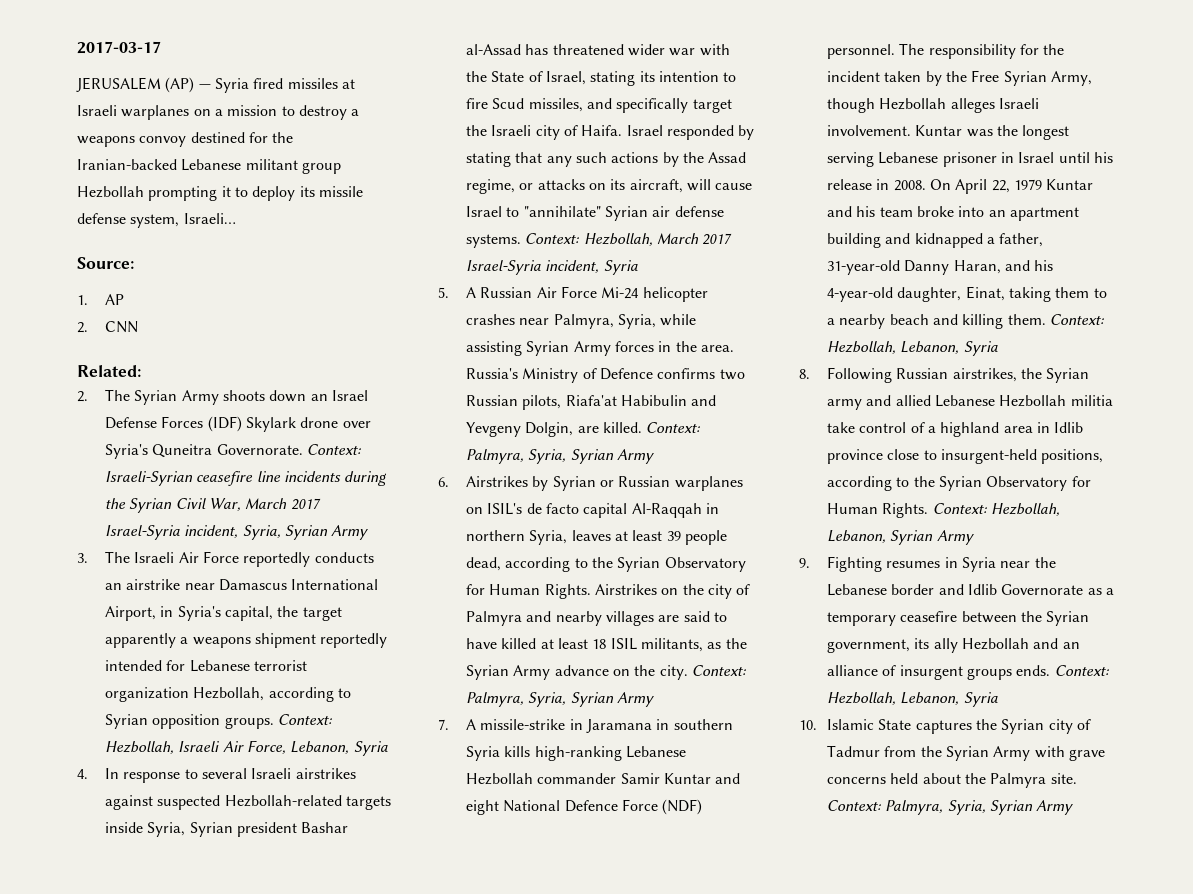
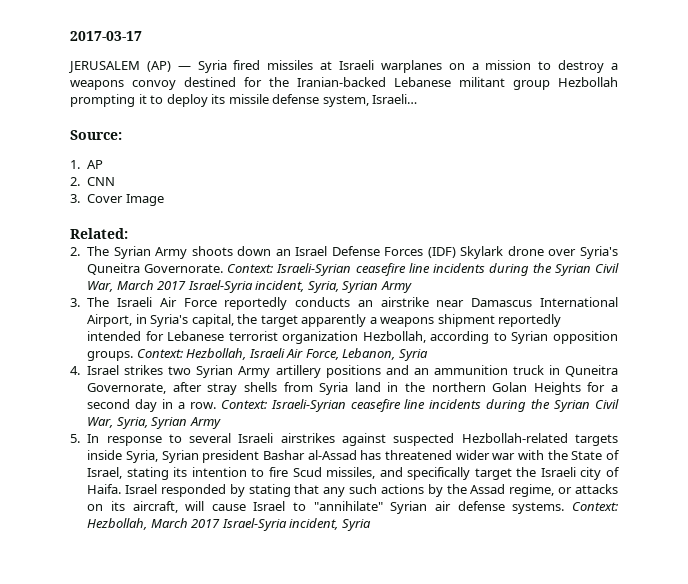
+ 3. Cover Image
- 4. In response to several Israeli airstrikes against suspected Hezbollah-related targets inside Syria, Syrian president Bashar al-Assad has threatened wider war with the State of Israel, stating its intention to fire Scud missiles, and specifically target the Israeli city of Haifa.
+ 4. Israel strikes two Syrian Army artillery positions and an ammunition truck in Quneitra Governorate, after stray shells from Syria land in the northern Golan Heights for a second day in a row. Context: Israeli-Syrian ceasefire line incidents during the Syrian Civil War, Syria, Syrian Army
+ 5. In response to several Israeli airstrikes against suspected Hezbollah-related targets inside Syria, Syrian president Bashar al-Assad has threatened wider war with the State of Israel, stating its intention to fire Scud missiles, and specifically target the Israeli city of Haifa.
- 5. A Russian Air Force Mi-24 helicopter crashes near Palmyra, Syria, while assisting Syrian Army forces in the area. Russia's Ministry of Defence confirms two Russian pilots, Riafa'at Habibulin and Yevgeny Dolgin, are killed. Context: Palmyra, Syria, Syrian Army
- 6. Airstrikes by Syrian or Russian warplanes on ISIL's de facto capital Al-Raqqah in northern Syria, leaves at least 39 people dead, according to the Syrian Observatory for Human Rights. Airstrikes on the city of Palmyra and nearby villages are said to have killed at least 18 ISIL militants, as the Syrian Army advance on the city. Context: Palmyra, Syria, Syrian Army
- 7. A missile-strike in Jaramana in southern Syria kills high-ranking Lebanese Hezbollah commander Samir Kuntar and eight National Defence Force (NDF) personnel. The responsibility for the incident taken by the Free Syrian Army, though Hezbollah alleges Israeli involvement. Kuntar was the longest serving Lebanese prisoner in Israel until his release in 2008. On April 22, 1979 Kuntar and his team broke into an apartment building and kidnapped a father, 31-year-old Danny Haran, and his 4-year-old daughter, Einat, taking them to a nearby beach and killing them. Context: Hezbollah, Lebanon, Syria
- 8. Following Russian airstrikes, the Syrian army and allied Lebanese Hezbollah militia take control of a highland area in Idlib province close to insurgent-held positions, according to the Syrian Observatory for Human Rights. Context: Hezbollah, Lebanon, Syrian Army
- 9. Fighting resumes in Syria near the Lebanese border and Idlib Governorate as a temporary ceasefire between the Syrian government, its ally Hezbollah and an alliance of insurgent groups ends. Context: Hezbollah, Lebanon, Syria
- 10. Islamic State captures the Syrian city of Tadmur from the Syrian Army with grave concerns held about the Palmyra site. Context: Palmyra, Syria, Syrian Army

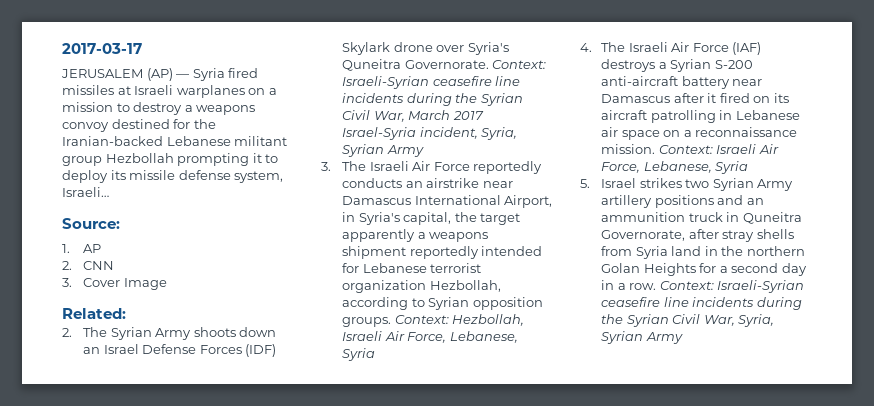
- Context: Hezbollah, Israeli Air Force, Lebanon, Syria
- 4. Israel strikes two Syrian Army artillery positions and an ammunition truck in Quneitra Governorate, after stray shells from Syria land in the northern Golan Heights for a second day in a row.
+ Context: Hezbollah, Israeli Air Force, Lebanese, Syria
+ 4. The Israeli Air Force (IAF) destroys a Syrian S-200 anti-aircraft battery near Damascus after it fired on its aircraft patrolling in Lebanese air space on a reconnaissance mission. Context: Israeli Air Force, Lebanese, Syria
+ 5. Israel strikes two Syrian Army artillery positions and an ammunition truck in Quneitra Governorate, after stray shells from Syria land in the northern Golan Heights for a second day in a row.
- 5. In response to several Israeli airstrikes against suspected Hezbollah-related targets inside Syria, Syrian president Bashar al-Assad has threatened wider war with the State of Israel, stating its intention to fire Scud missiles, and specifically target the Israeli city of Haifa. Israel responded by stating that any such actions by the Assad regime, or attacks on its aircraft, will cause Israel to "annihilate" Syrian air defense systems. Context: Hezbollah, March 2017 Israel-Syria incident, Syria

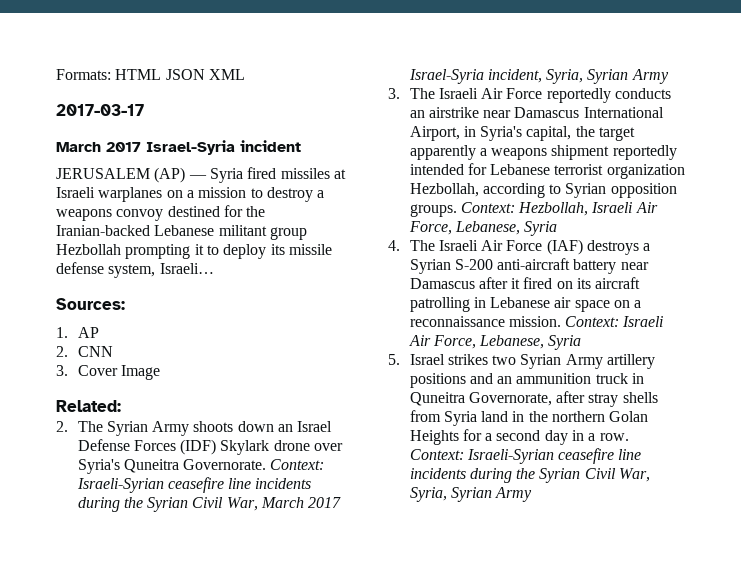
+ Formats: HTML JSON XML
  2017-03-17
+ March 2017 Israel-Syria incident
- Source:
+ Sources:

